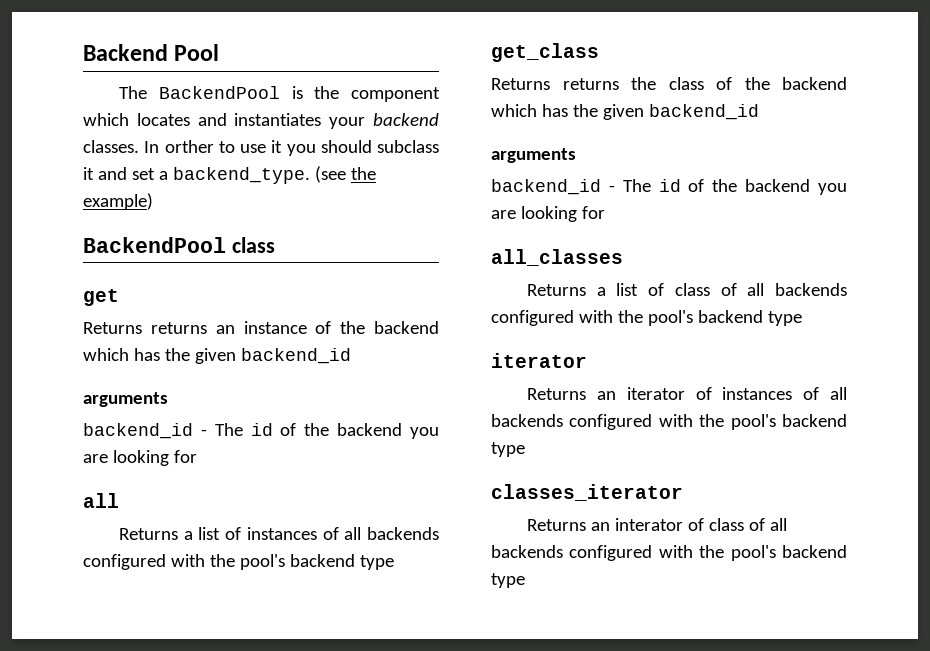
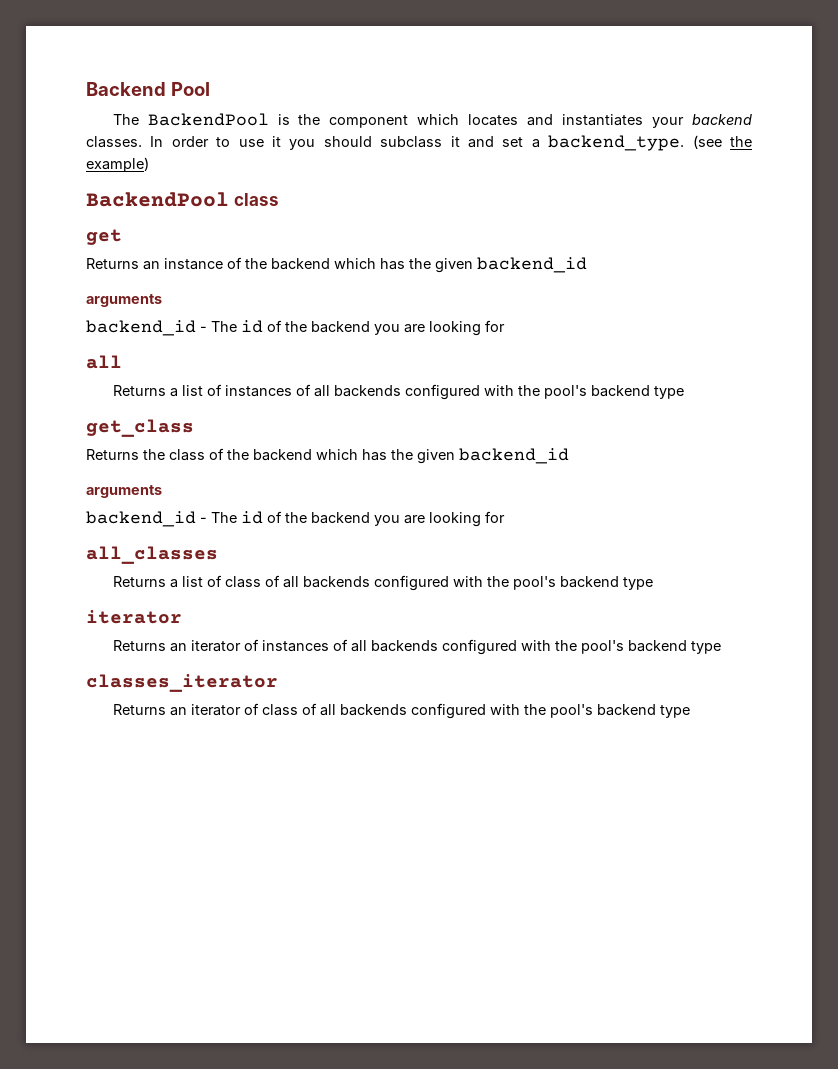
- In orther to use it you should subclass it and set a backend_type.
+ In order to use it you should subclass it and set a backend_type.
- Returns returns an instance of the backend which has the given backend_id
+ Returns an instance of the backend which has the given backend_id
- Returns returns the class of the backend which has the given backend_id
+ Returns the class of the backend which has the given backend_id
- Returns an interator of class of all backends configured with the pool's backend type
+ Returns an iterator of class of all backends configured with the pool's backend type

